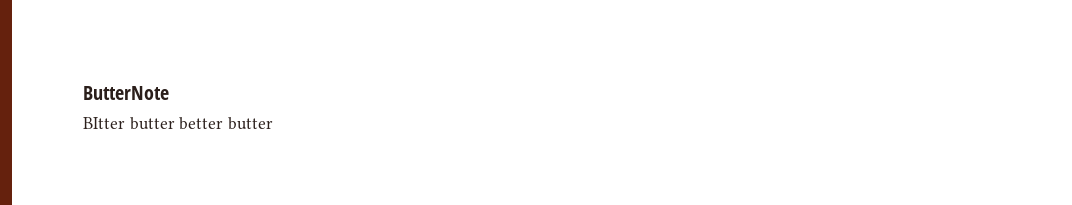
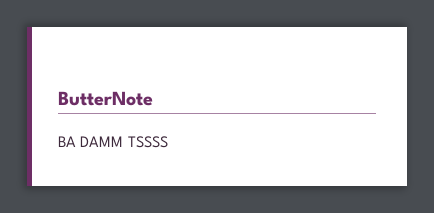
- BItter butter better butter
+ BA DAMM TSSSS

